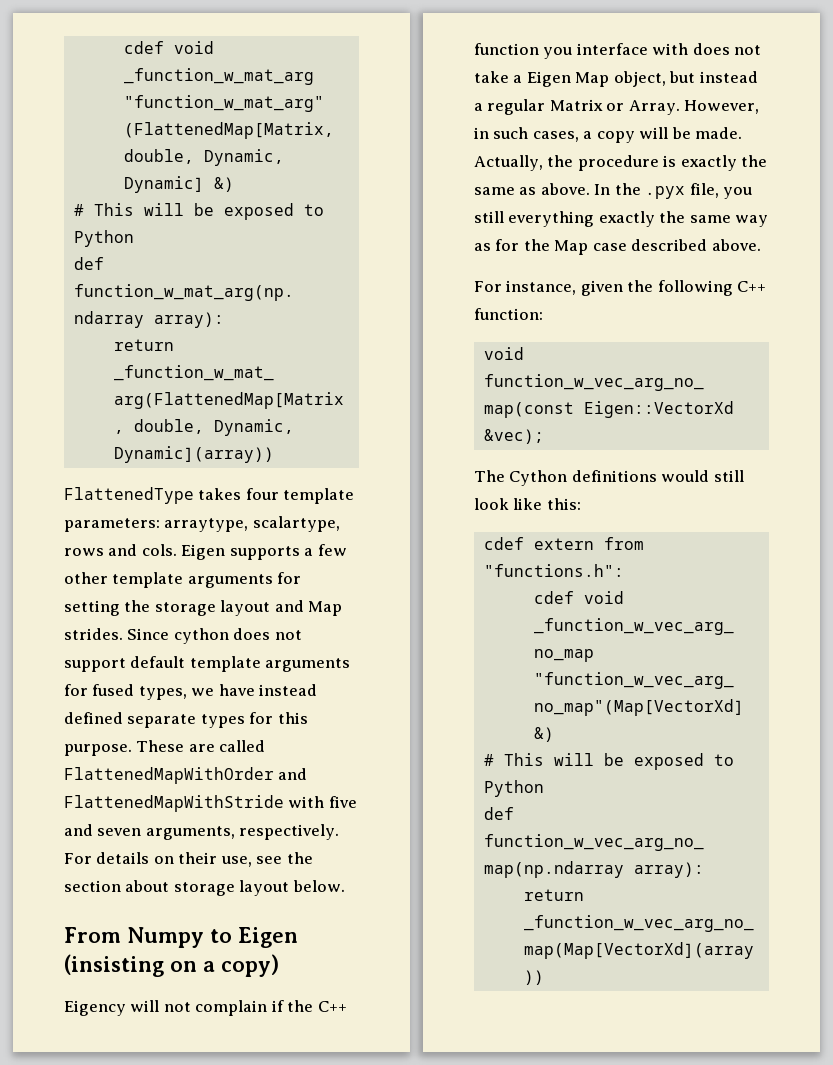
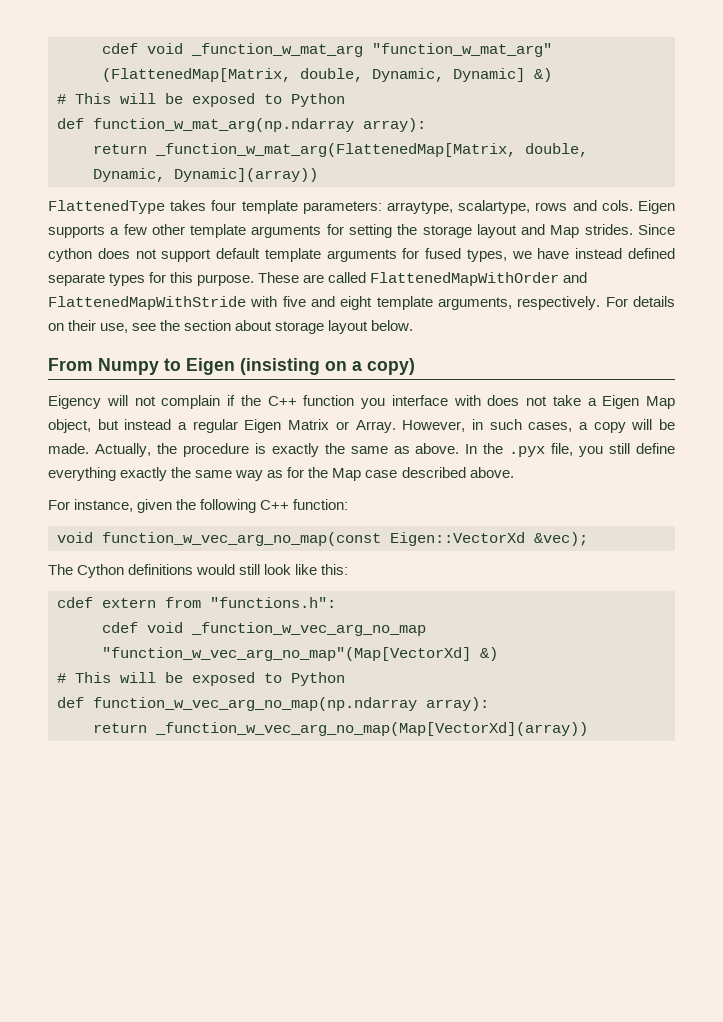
- These are called FlattenedMapWithOrder and FlattenedMapWithStride with five and seven arguments, respectively.
+ These are called FlattenedMapWithOrder and FlattenedMapWithStride with five and eight template arguments, respectively.
- Eigency will not complain if the C++ function you interface with does not take a Eigen Map object, but instead a regular Matrix or Array.
+ Eigency will not complain if the C++ function you interface with does not take a Eigen Map object, but instead a regular Eigen Matrix or Array.
- In the .pyx file, you still everything exactly the same way as for the Map case described above.
+ In the .pyx file, you still define everything exactly the same way as for the Map case described above.

